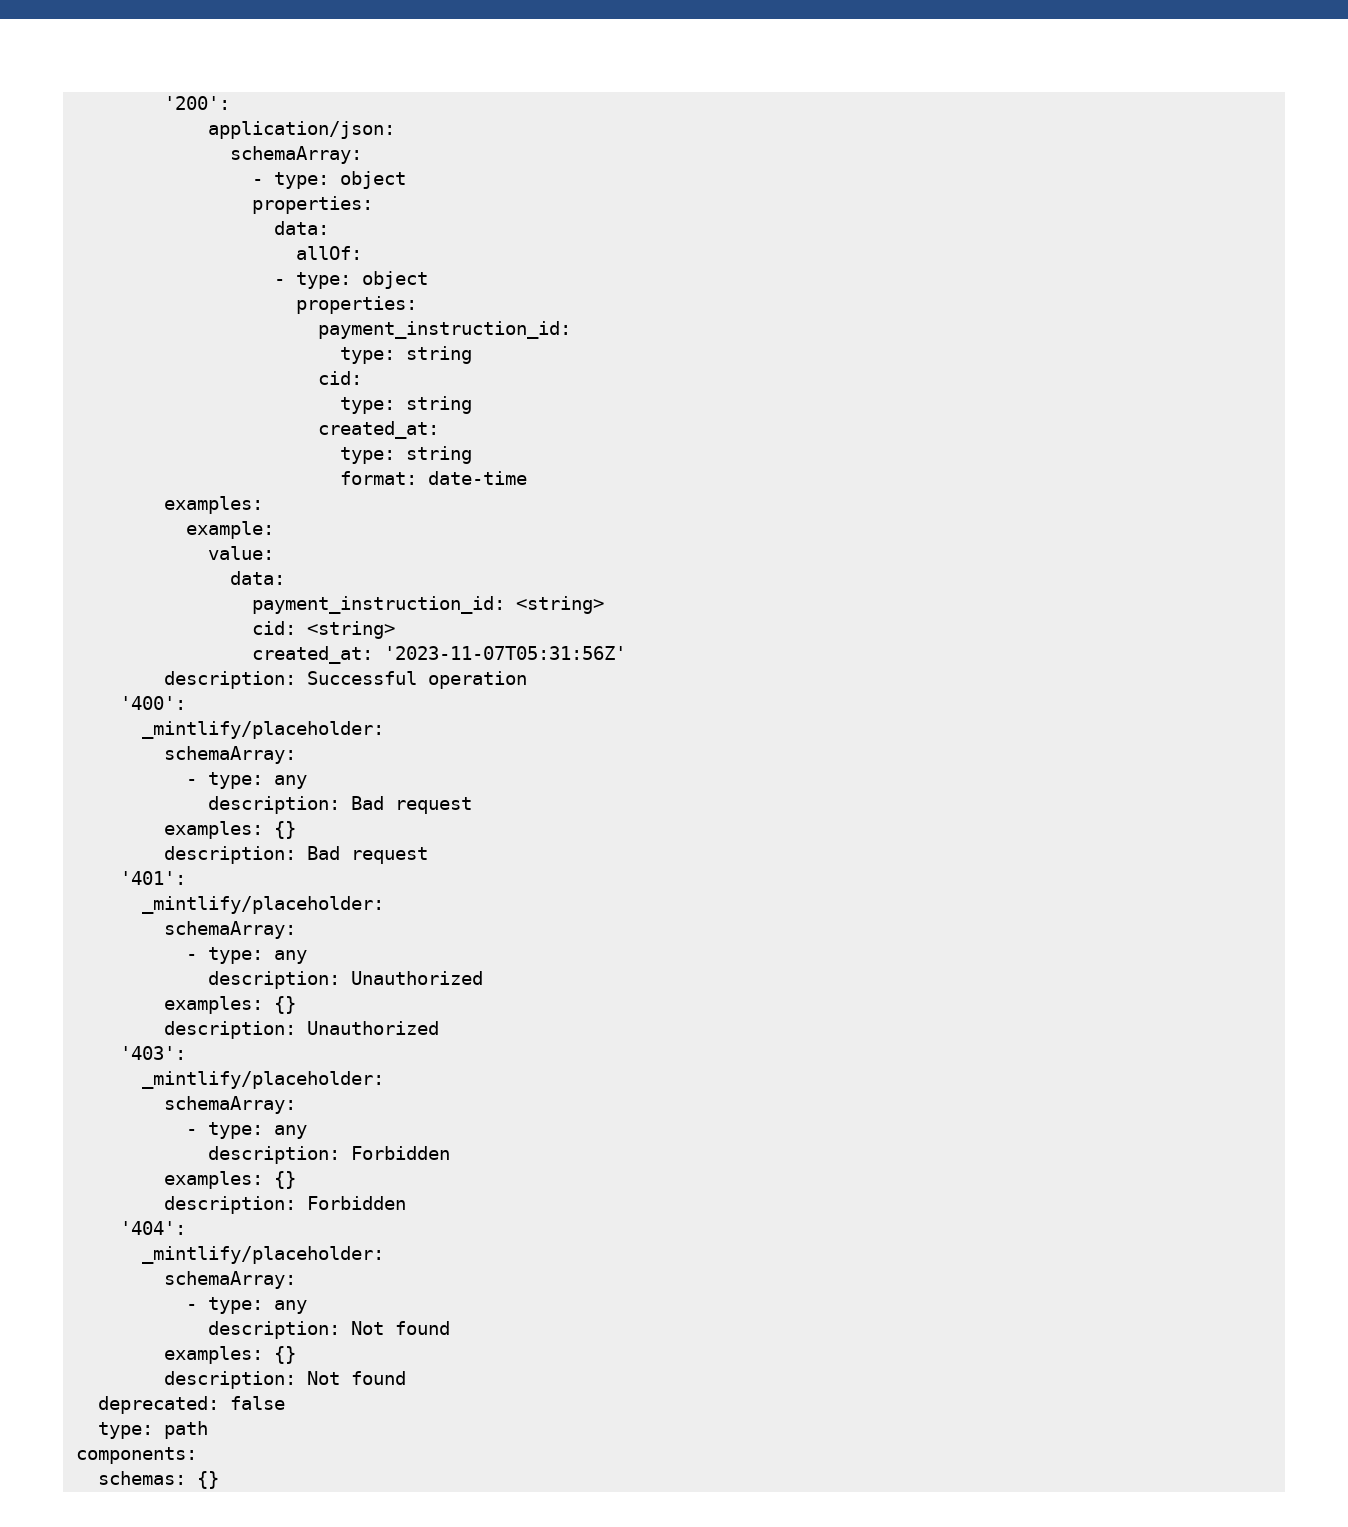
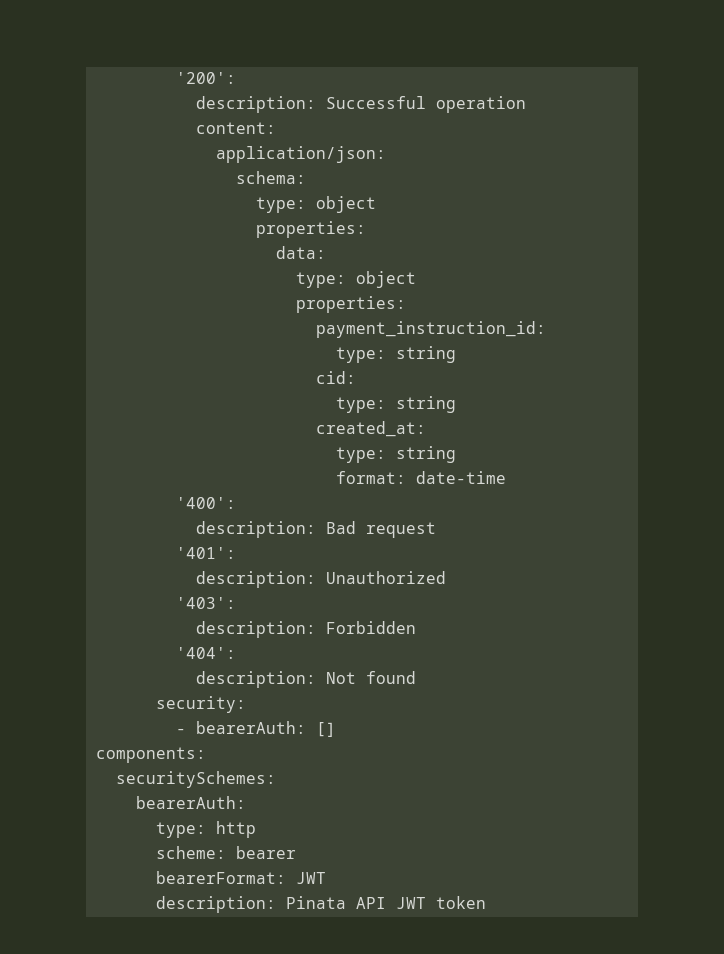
+ description: Successful operation
+ content:
  application/json:
- schemaArray:
- - type: object
+ schema:
+ type: object
  properties:
  data:
- allOf:
- - type: object
+ type: object
  format: date-time
- examples:
- example:
- value:
- data:
- payment_instruction_id: <string>
- cid: <string>
- created_at: '2023-11-07T05:31:56Z'
- description: Successful operation
  '400':
- _mintlify/placeholder:
- schemaArray:
- - type: any
- description: Bad request
- examples: {}
  description: Bad request
  '401':
- _mintlify/placeholder:
- schemaArray:
- - type: any
- description: Unauthorized
- examples: {}
  description: Unauthorized
  '403':
- _mintlify/placeholder:
- schemaArray:
- - type: any
- description: Forbidden
- examples: {}
  description: Forbidden
  '404':
- _mintlify/placeholder:
- schemaArray:
- - type: any
  description: Not found
- examples: {}
- description: Not found
- deprecated: false
- type: path
+ security:
+ - bearerAuth: []
  components:
- schemas: {}
+ securitySchemes:
+ bearerAuth:
+ type: http
+ scheme: bearer
+ bearerFormat: JWT
+ description: Pinata API JWT token

